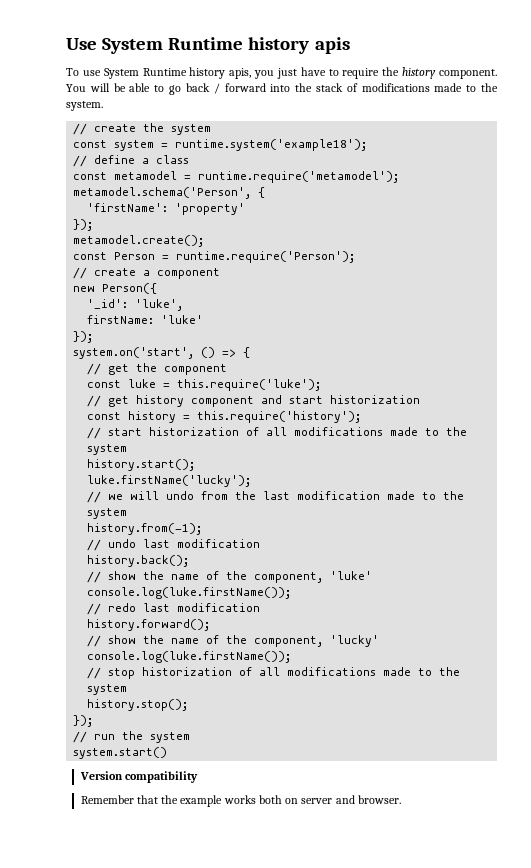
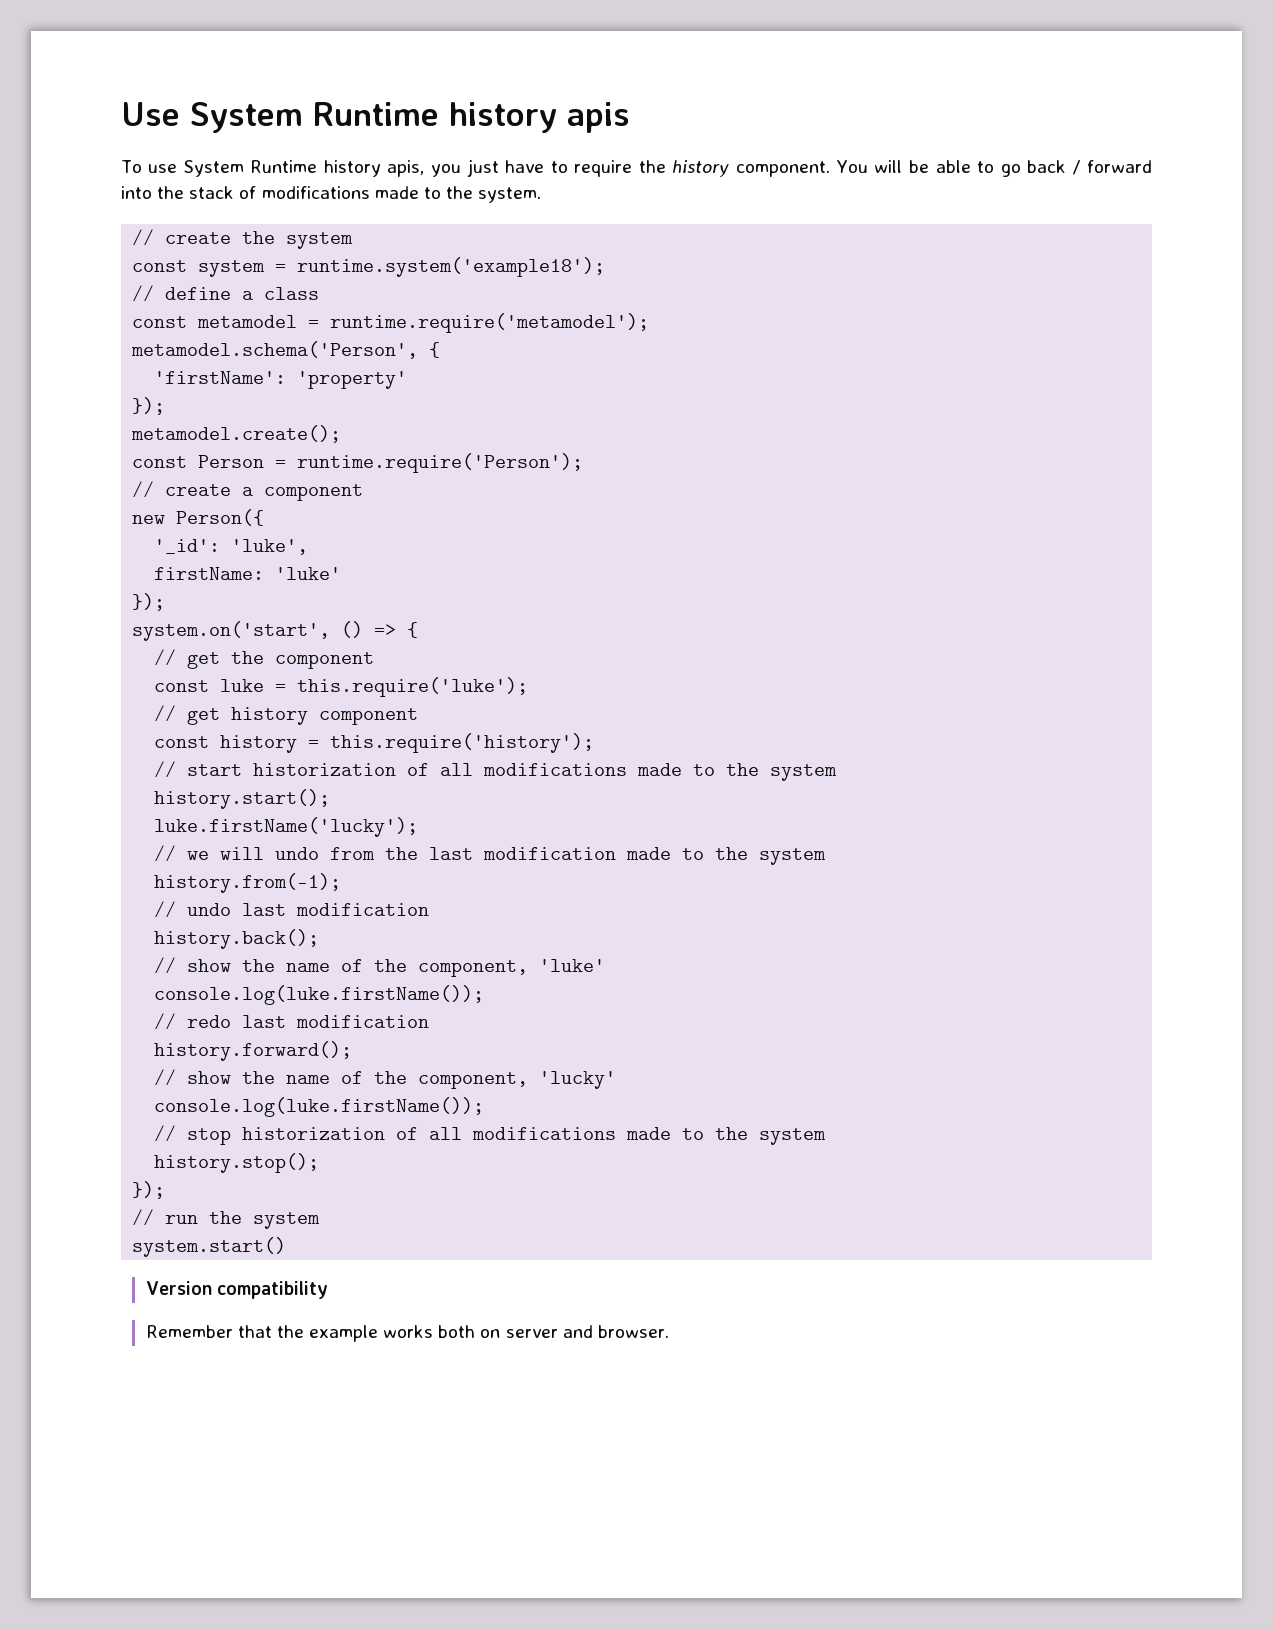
- // get history component and start historization
+ // get history component

